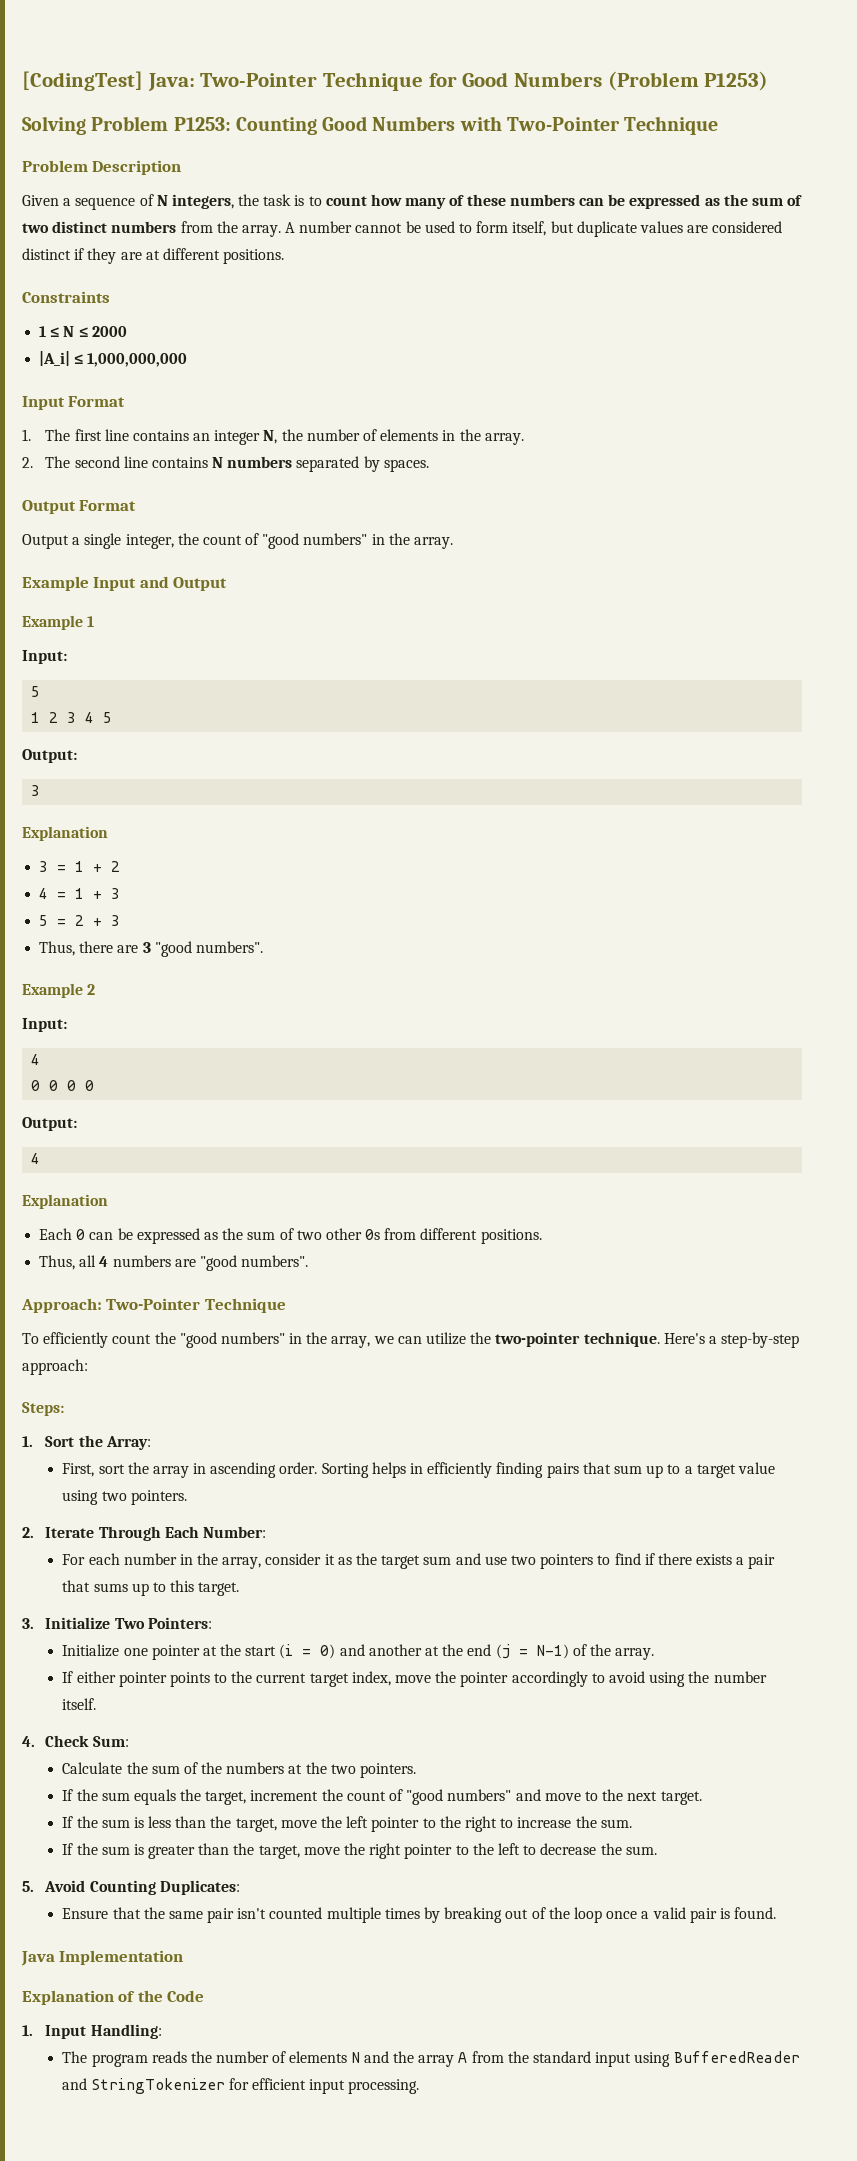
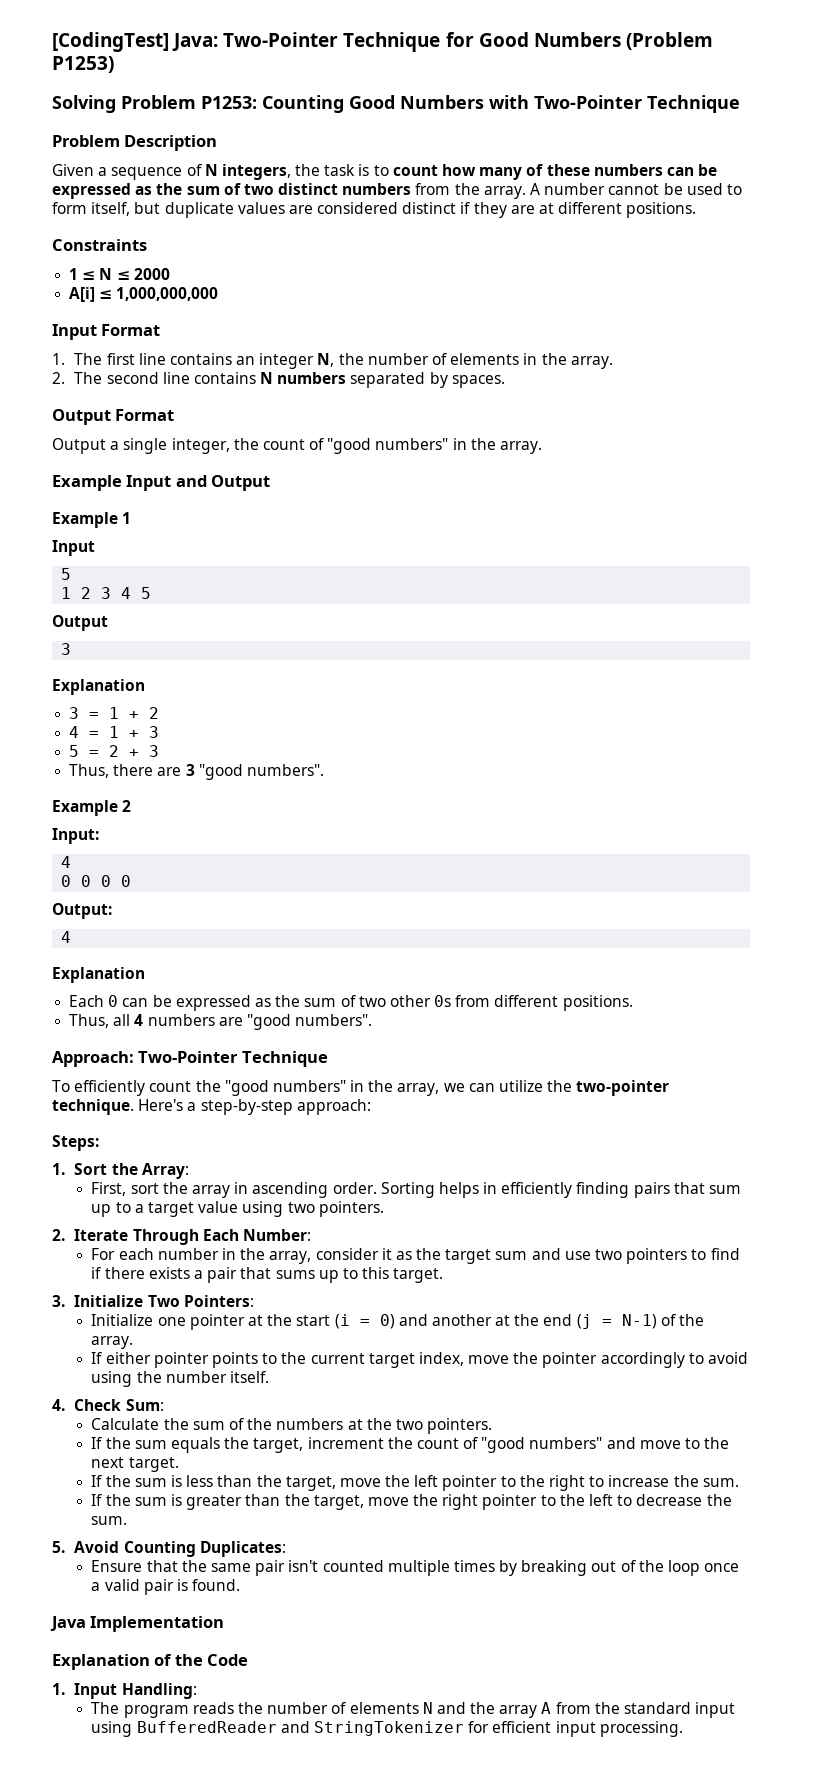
- |A_i| ≤ 1,000,000,000
+ A[i] ≤ 1,000,000,000
  Example 1
- Input:
+ Input
  1 2 3 4 5
- Output:
+ Output

